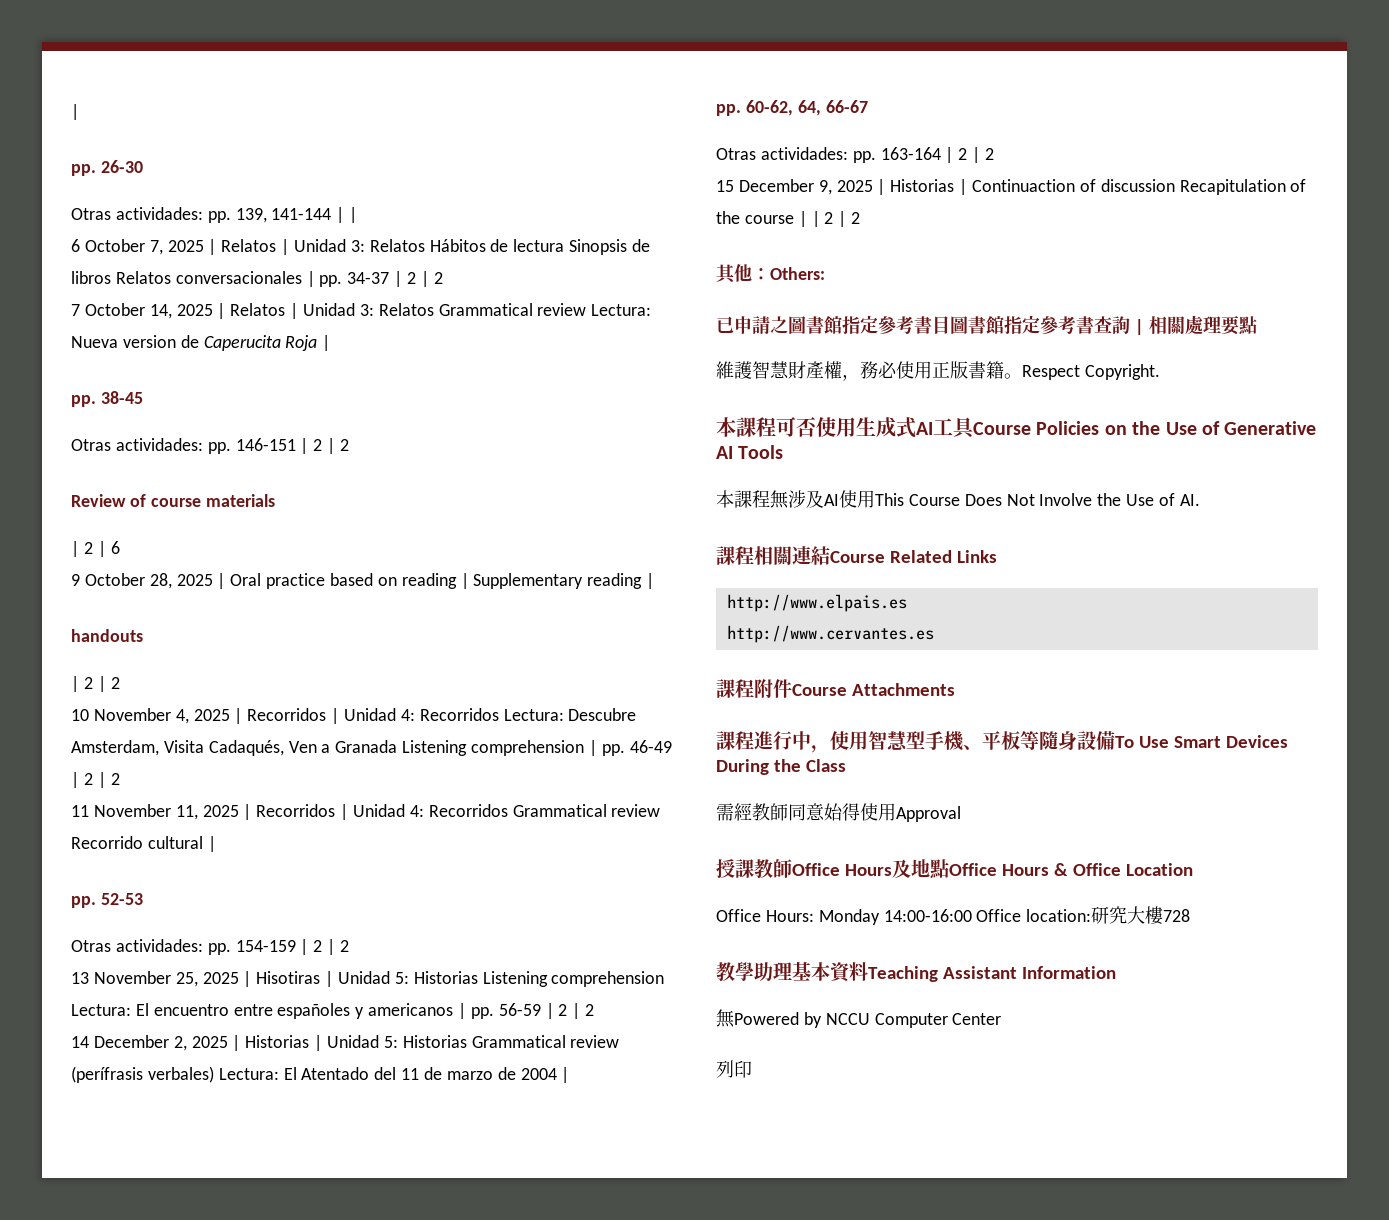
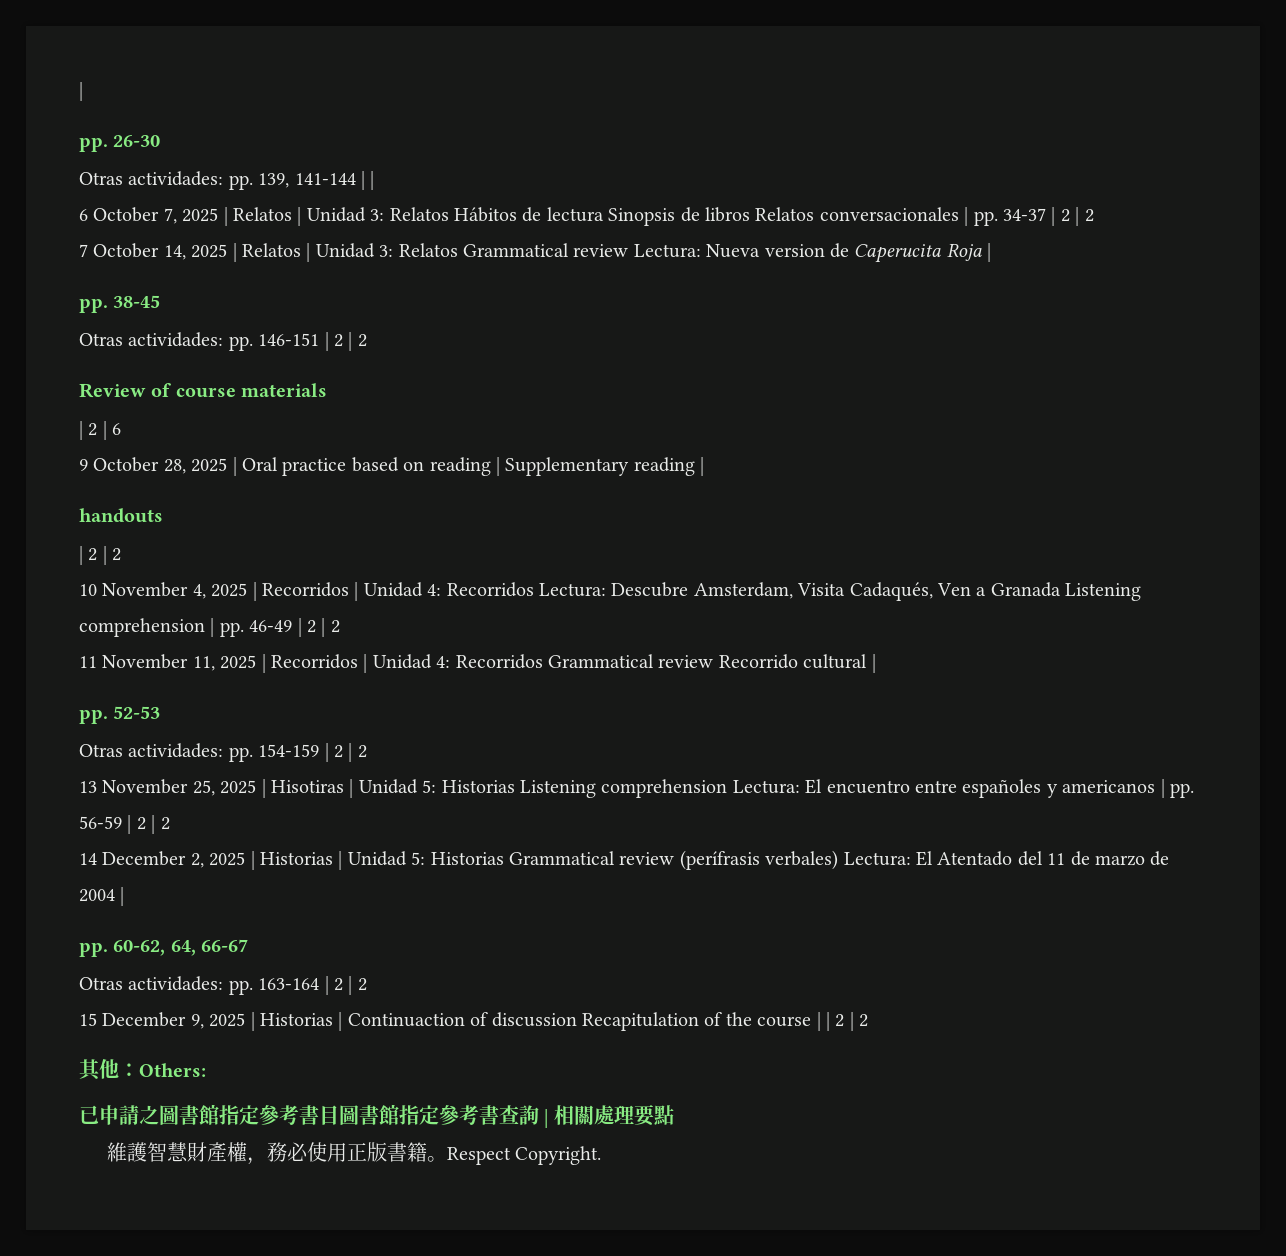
- 本課程可否使用生成式AI工具Course Policies on the Use of Generative AI Tools
- 本課程無涉及AI使用This Course Does Not Involve the Use of AI.
- 課程相關連結Course Related Links
- http://www.elpais.es
- http://www.cervantes.es
- 課程附件Course Attachments
- 課程進行中，使用智慧型手機、平板等隨身設備To Use Smart Devices During the Class
- 需經教師同意始得使用Approval
- 授課教師Office Hours及地點Office Hours & Office Location
- Office Hours: Monday 14:00-16:00 Office location:研究大樓728
- 教學助理基本資料Teaching Assistant Information
- 無Powered by NCCU Computer Center
- 列印

